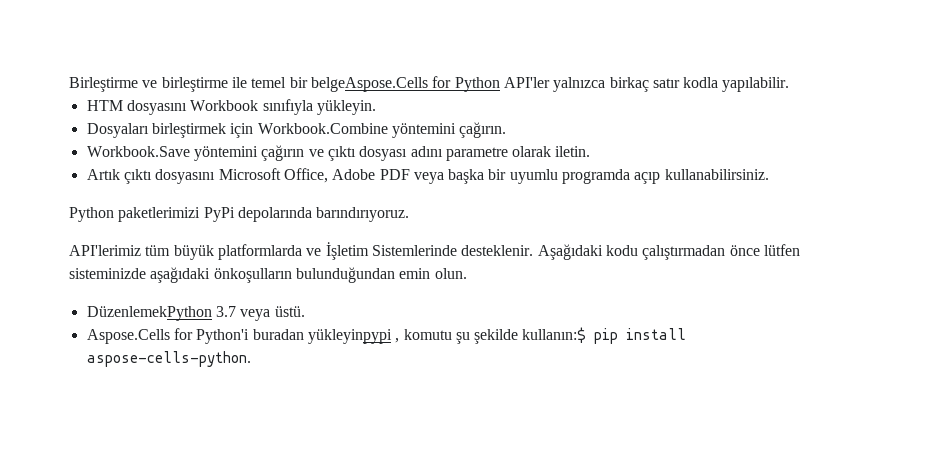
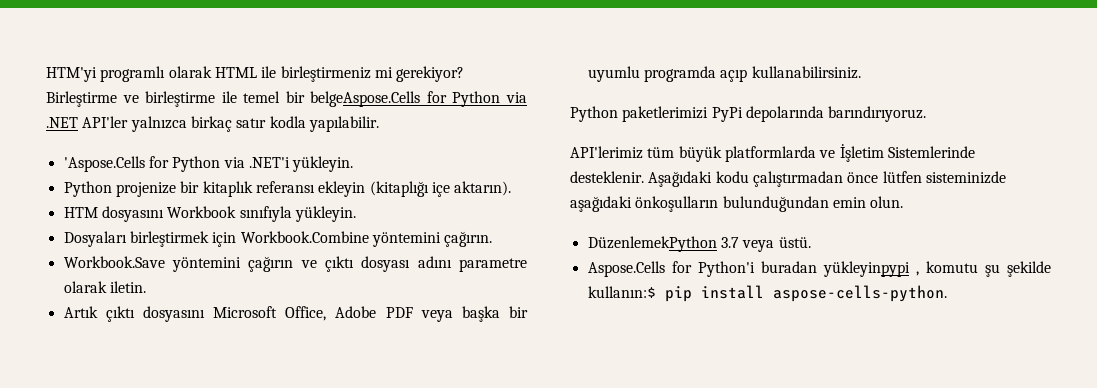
+ HTM'yi programlı olarak HTML ile birleştirmeniz mi gerekiyor?
- Birleştirme ve birleştirme ile temel bir belgeAspose.Cells for Python API'ler yalnızca birkaç satır kodla yapılabilir.
+ Birleştirme ve birleştirme ile temel bir belgeAspose.Cells for Python via .NET API'ler yalnızca birkaç satır kodla yapılabilir.
+ 'Aspose.Cells for Python via .NET'i yükleyin.
+ Python projenize bir kitaplık referansı ekleyin (kitaplığı içe aktarın).

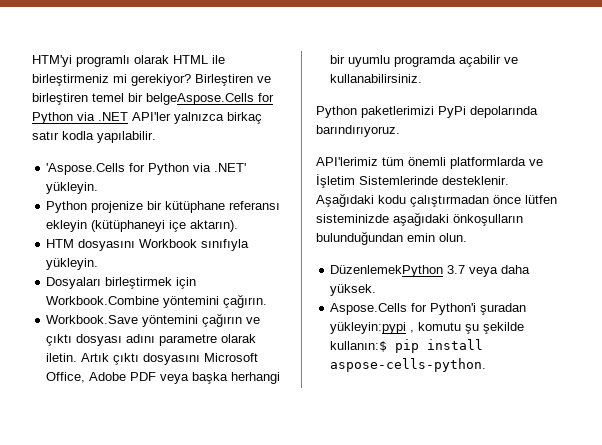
- Birleştirme ve birleştirme ile temel bir belgeAspose.Cells for Python via .NET API'ler yalnızca birkaç satır kodla yapılabilir.
+ Birleştiren ve birleştiren temel bir belgeAspose.Cells for Python via .NET API'ler yalnızca birkaç satır kodla yapılabilir.
- 'Aspose.Cells for Python via .NET'i yükleyin.
+ 'Aspose.Cells for Python via .NET' yükleyin.
- Python projenize bir kitaplık referansı ekleyin (kitaplığı içe aktarın).
+ Python projenize bir kütüphane referansı ekleyin (kütüphaneyi içe aktarın).
- Workbook.Save yöntemini çağırın ve çıktı dosyası adını parametre olarak iletin.
- Artık çıktı dosyasını Microsoft Office, Adobe PDF veya başka bir uyumlu programda açıp kullanabilirsiniz.
+ Workbook.Save yöntemini çağırın ve çıktı dosyası adını parametre olarak iletin. Artık çıktı dosyasını Microsoft Office, Adobe PDF veya başka herhangi bir uyumlu programda açabilir ve kullanabilirsiniz.
- API'lerimiz tüm büyük platformlarda ve İşletim Sistemlerinde desteklenir.
+ API'lerimiz tüm önemli platformlarda ve İşletim Sistemlerinde desteklenir.
- DüzenlemekPython 3.7 veya üstü.
+ DüzenlemekPython 3.7 veya daha yüksek.
- Aspose.Cells for Python'i buradan yükleyinpypi , komutu şu şekilde kullanın:$ pip install aspose-cells-python.
+ Aspose.Cells for Python'i şuradan yükleyin:pypi , komutu şu şekilde kullanın:$ pip install aspose-cells-python.

